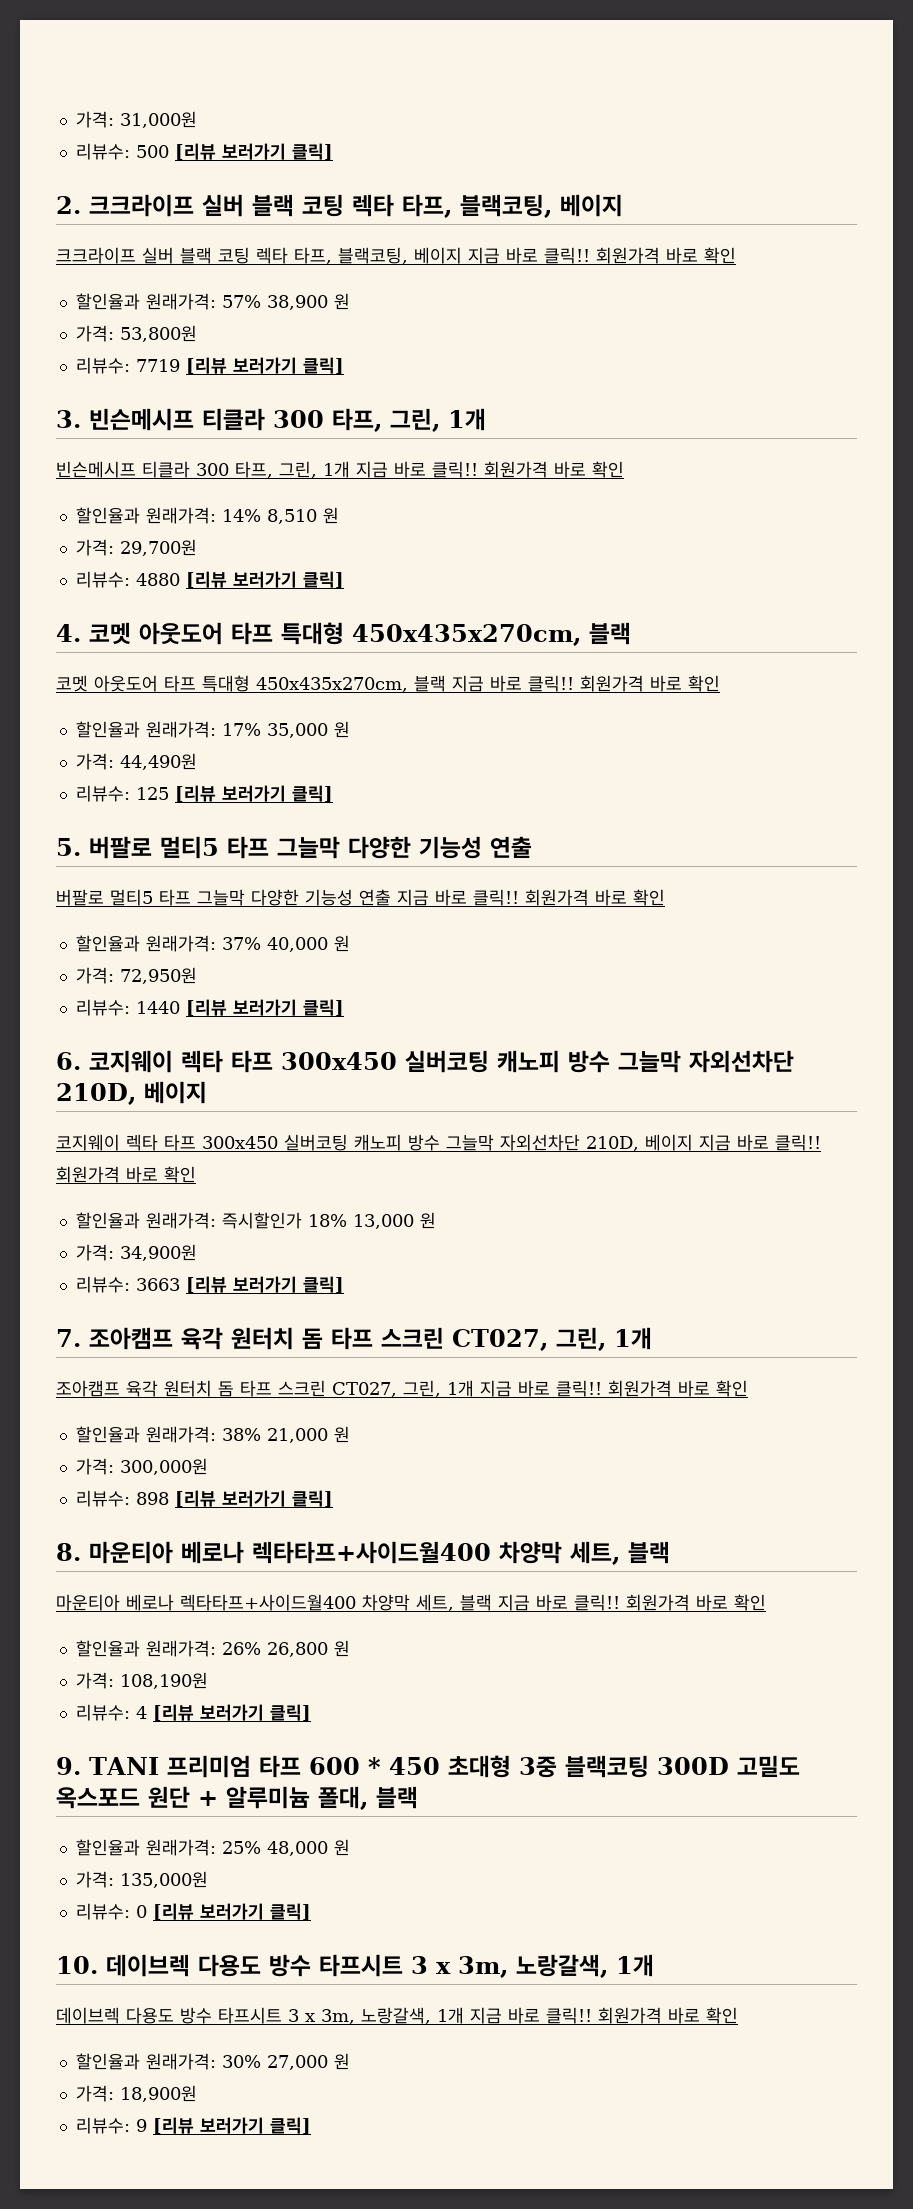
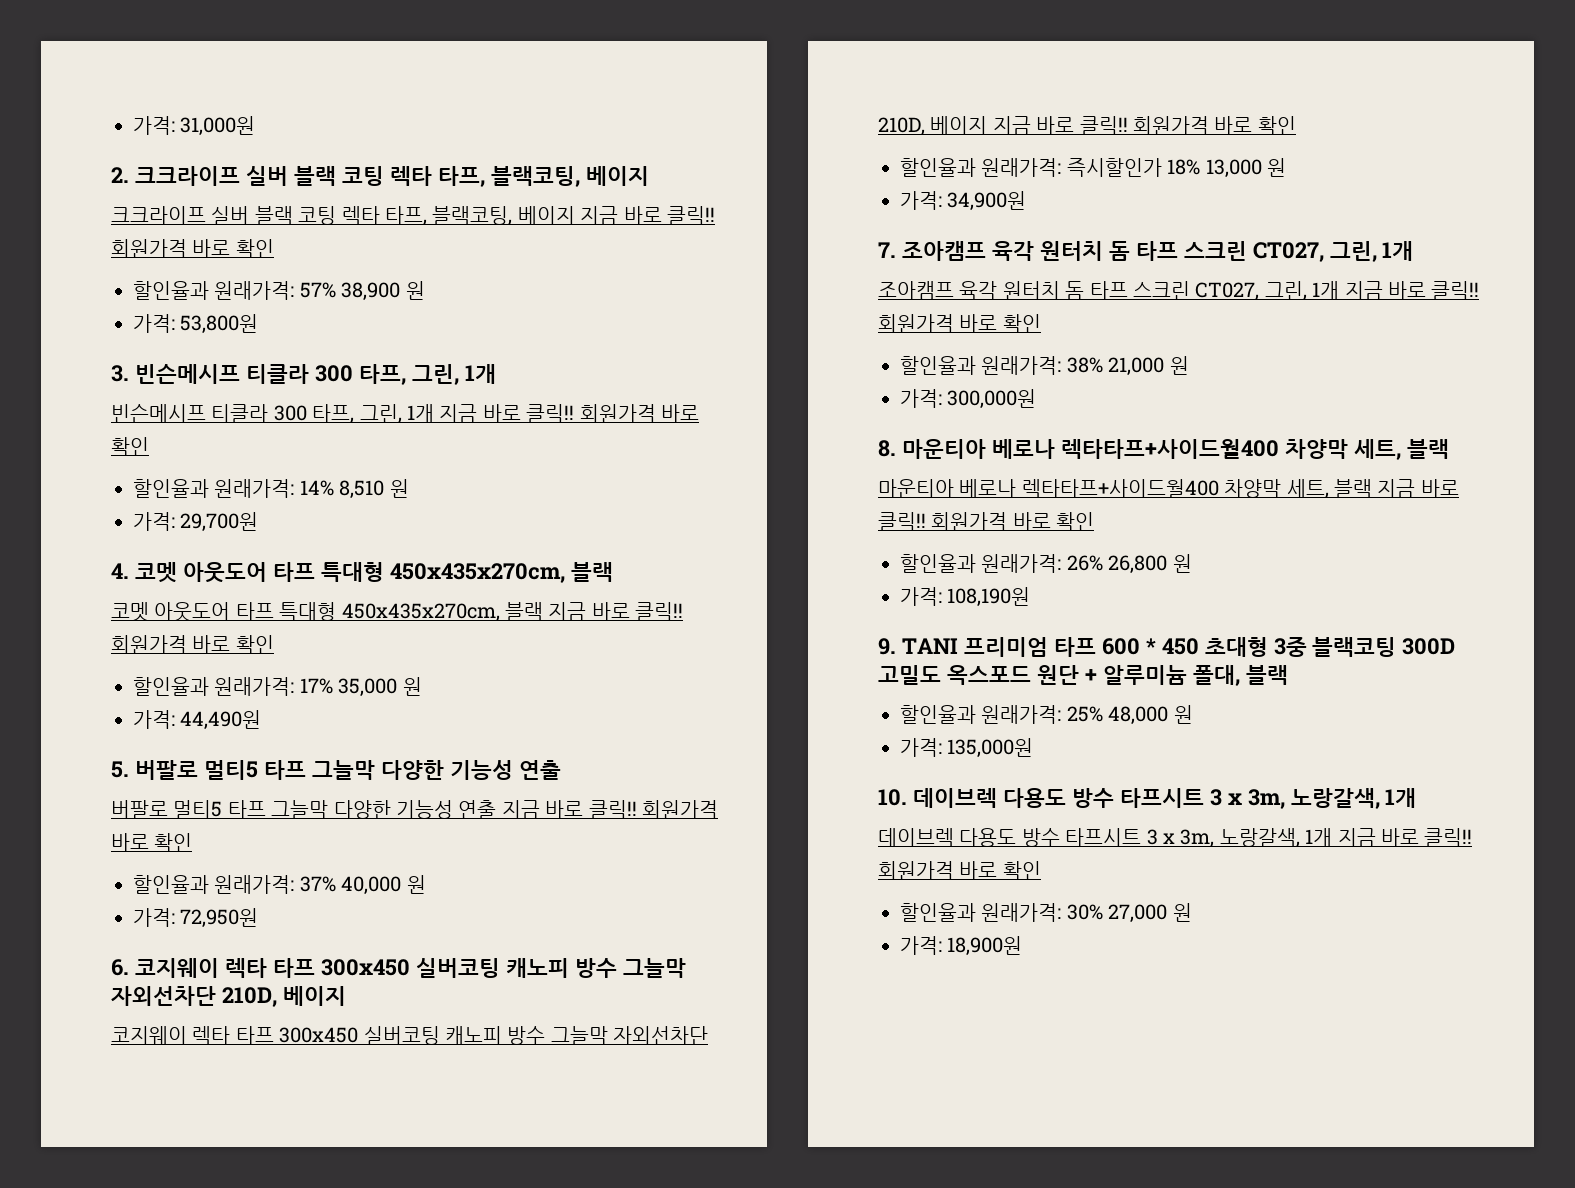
- 리뷰수: 500 [리뷰 보러가기 클릭]
- 리뷰수: 7719 [리뷰 보러가기 클릭]
- 리뷰수: 4880 [리뷰 보러가기 클릭]
- 리뷰수: 125 [리뷰 보러가기 클릭]
- 리뷰수: 1440 [리뷰 보러가기 클릭]
- 리뷰수: 3663 [리뷰 보러가기 클릭]
- 리뷰수: 898 [리뷰 보러가기 클릭]
- 리뷰수: 4 [리뷰 보러가기 클릭]
- 리뷰수: 0 [리뷰 보러가기 클릭]
- 리뷰수: 9 [리뷰 보러가기 클릭]

